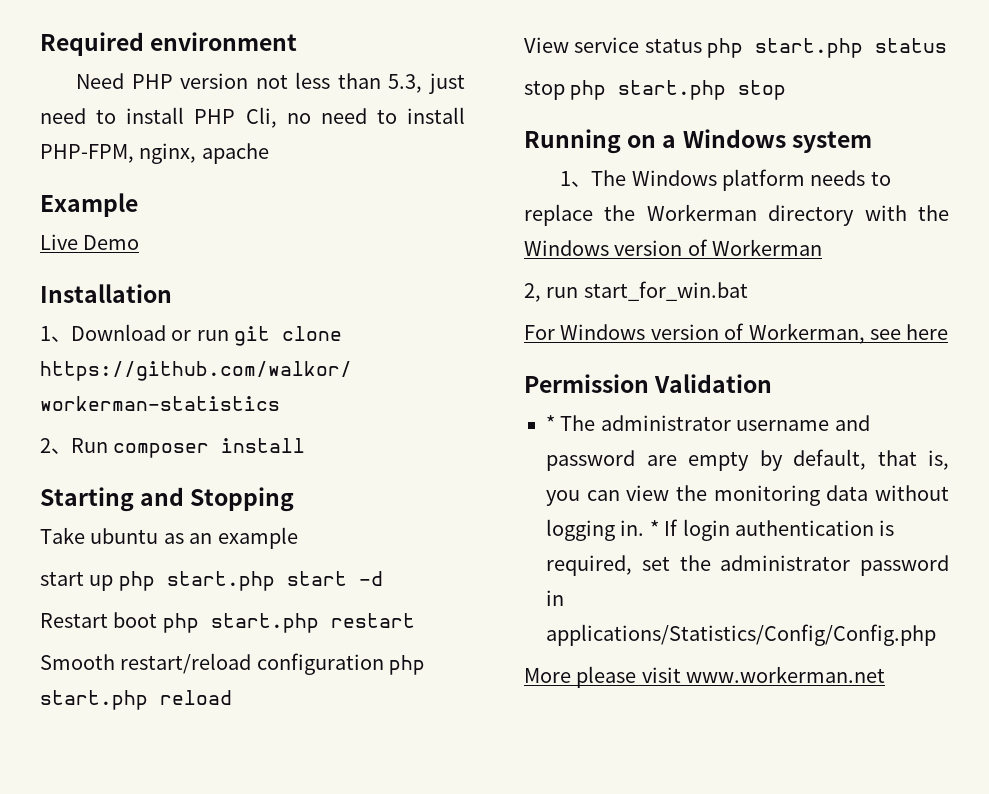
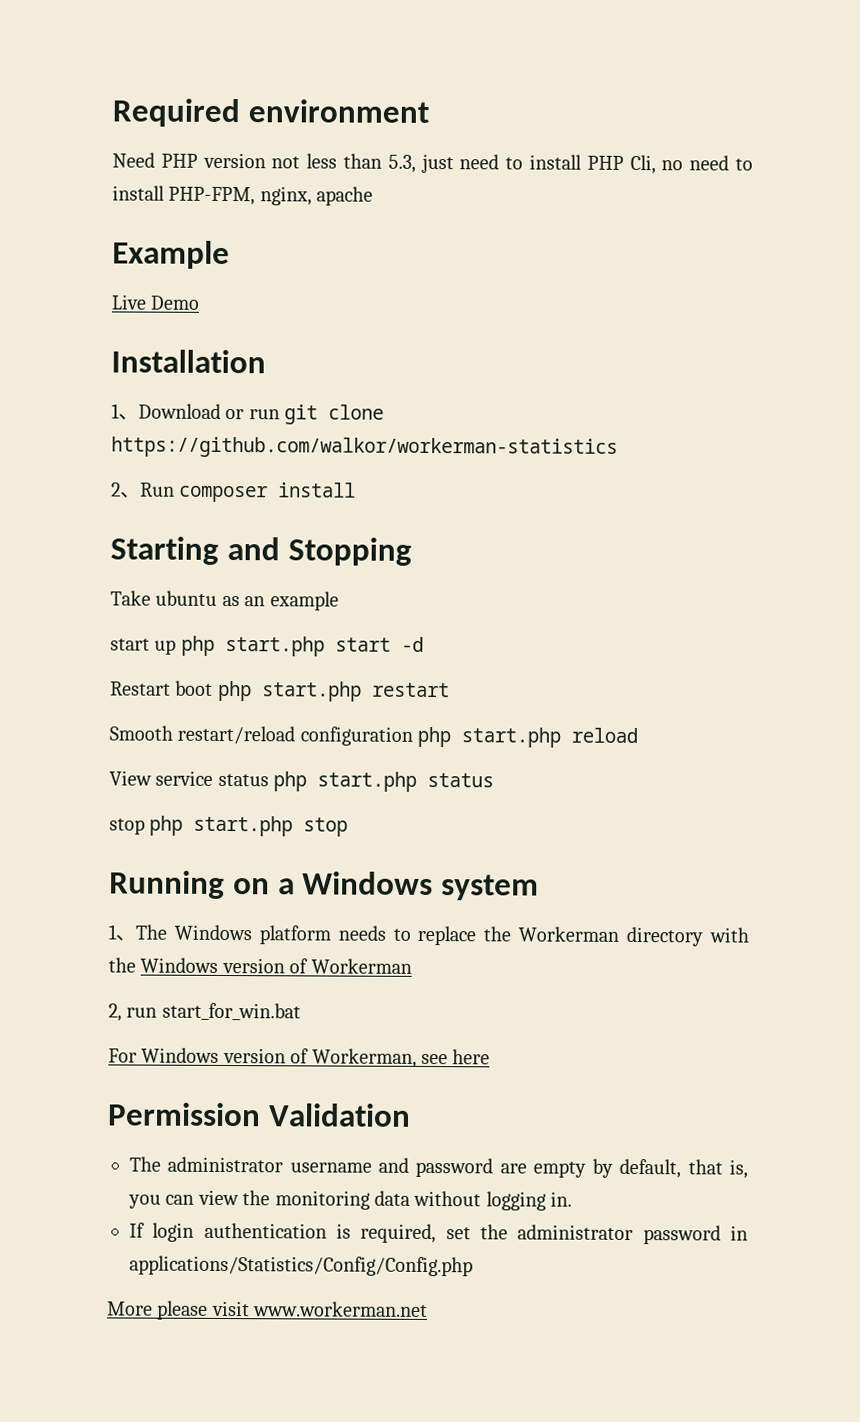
- * The administrator username and password are empty by default, that is, you can view the monitoring data without logging in. * If login authentication is required, set the administrator password in applications/Statistics/Config/Config.php
+ The administrator username and password are empty by default, that is, you can view the monitoring data without logging in.
+ If login authentication is required, set the administrator password in applications/Statistics/Config/Config.php

